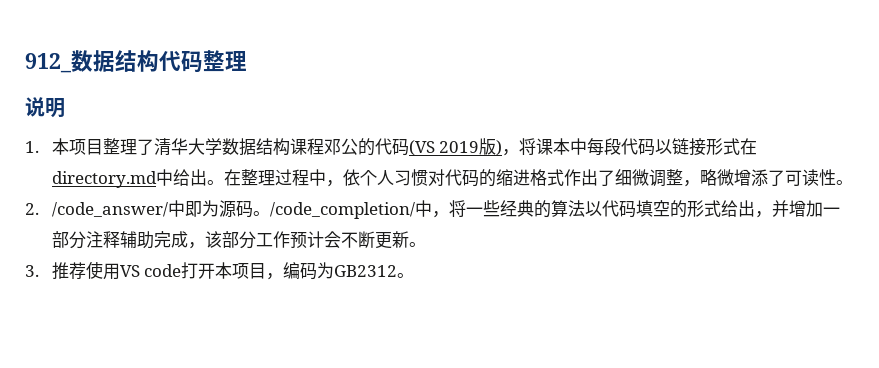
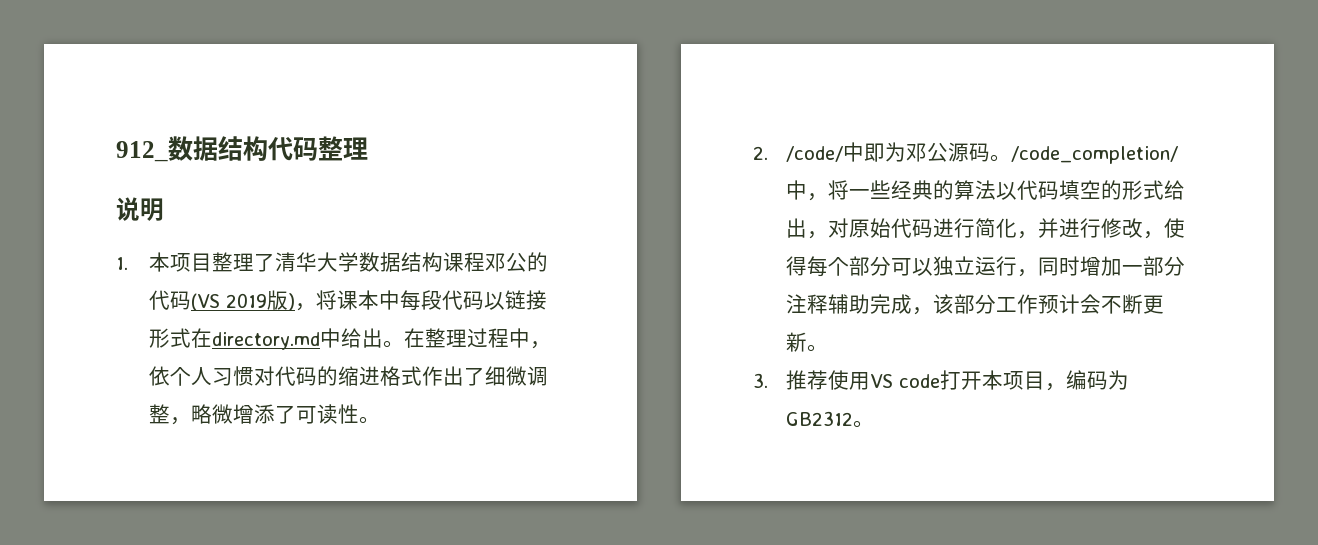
- 2. /code_answer/中即为源码。
+ 2. /code/中即为邓公源码。
- /code_completion/中，将一些经典的算法以代码填空的形式给出，并增加一部分注释辅助完成，该部分工作预计会不断更新。
+ /code_completion/中，将一些经典的算法以代码填空的形式给出，对原始代码进行简化，并进行修改，使得每个部分可以独立运行，同时增加一部分注释辅助完成，该部分工作预计会不断更新。

